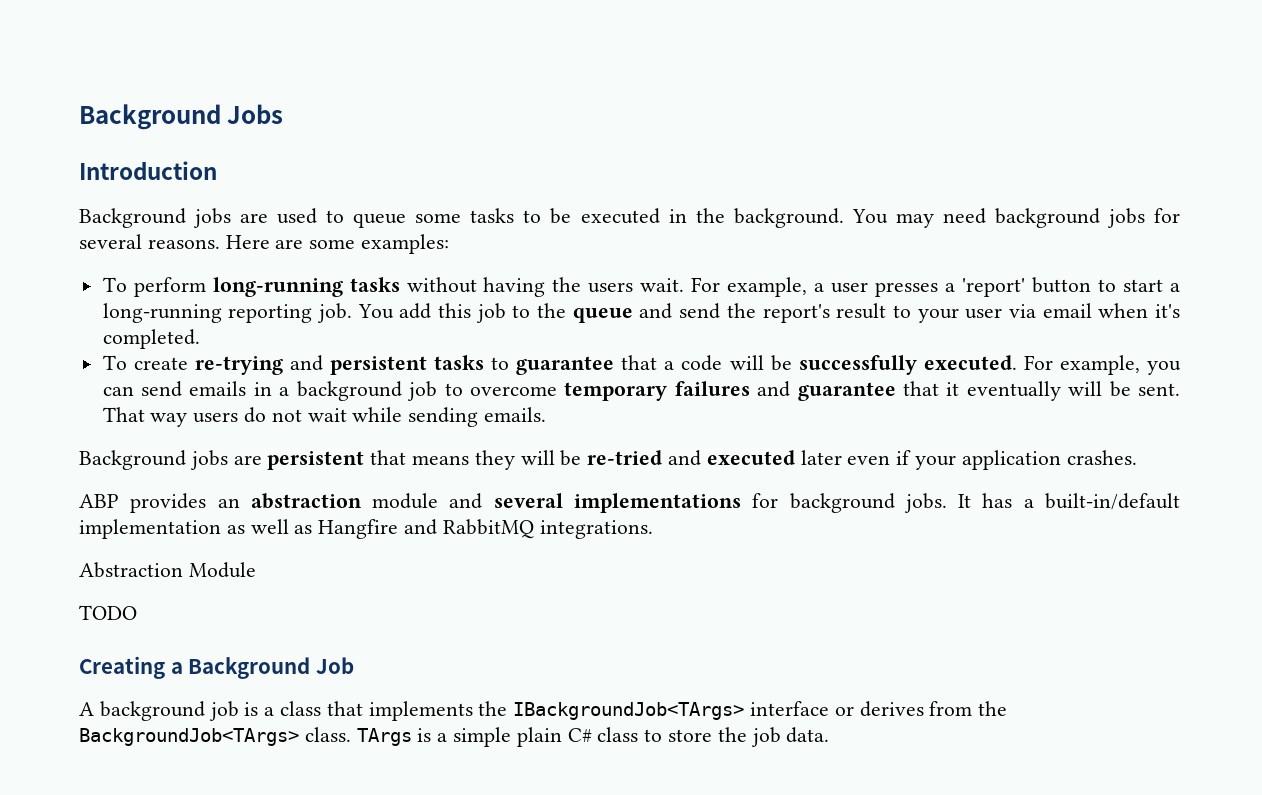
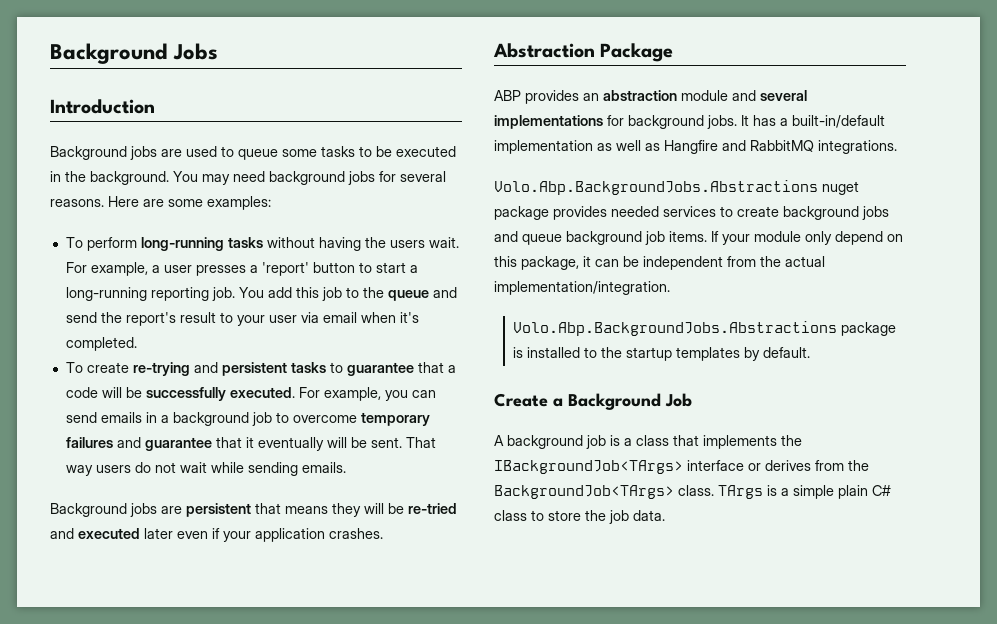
+ Abstraction Package
- Abstraction Module
- TODO
- Creating a Background Job
+ Volo.Abp.BackgroundJobs.Abstractions nuget package provides needed services to create background jobs and queue background job items. If your module only depend on this package, it can be independent from the actual implementation/integration.
+ Volo.Abp.BackgroundJobs.Abstractions package is installed to the startup templates by default.
+ Create a Background Job

